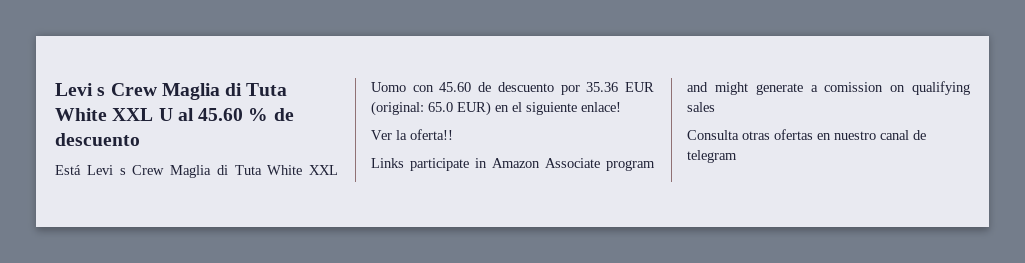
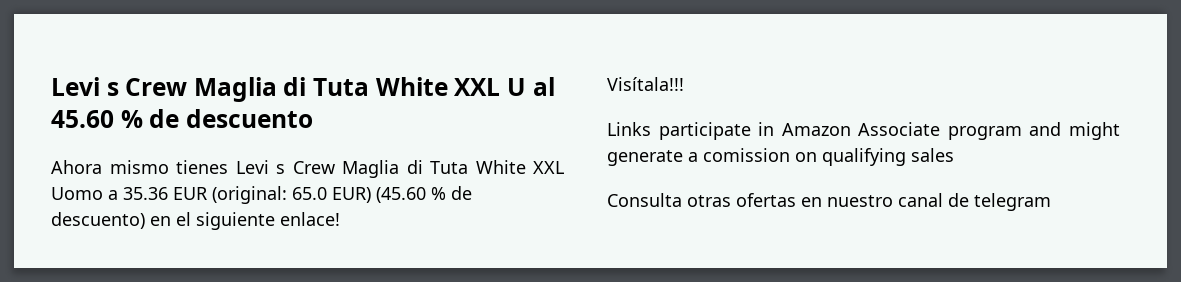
- Está Levi s Crew Maglia di Tuta White XXL Uomo con 45.60 de descuento por 35.36 EUR (original: 65.0 EUR) en el siguiente enlace!
+ Ahora mismo tienes Levi s Crew Maglia di Tuta White XXL Uomo a 35.36 EUR (original: 65.0 EUR) (45.60 % de descuento) en el siguiente enlace!
- Ver la oferta!!
+ Visítala!!!

